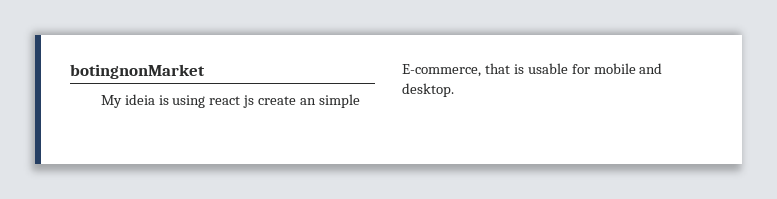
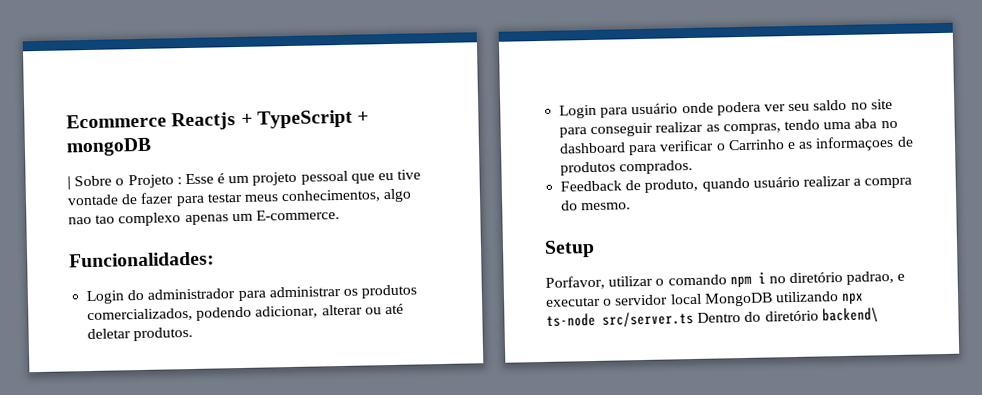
- botingnonMarket
- My ideia is using react js create an simple E-commerce, that is usable for mobile and desktop.
+ Ecommerce Reactjs + TypeScript + mongoDB
+ | Sobre o Projeto : Esse é um projeto pessoal que eu tive vontade de fazer para testar meus conhecimentos, algo nao tao complexo apenas um E-commerce.
+ Funcionalidades:
+ Login do administrador para administrar os produtos comercializados, podendo adicionar, alterar ou até deletar produtos.
+ Login para usuário onde podera ver seu saldo no site para conseguir realizar as compras, tendo uma aba no dashboard para verificar o Carrinho e as informaçoes de produtos comprados.
+ Feedback de produto, quando usuário realizar a compra do mesmo.
+ Setup
+ Porfavor, utilizar o comando npm i no diretório padrao, e executar o servidor local MongoDB utilizando npx ts-node src/server.ts Dentro do diretório backend\

